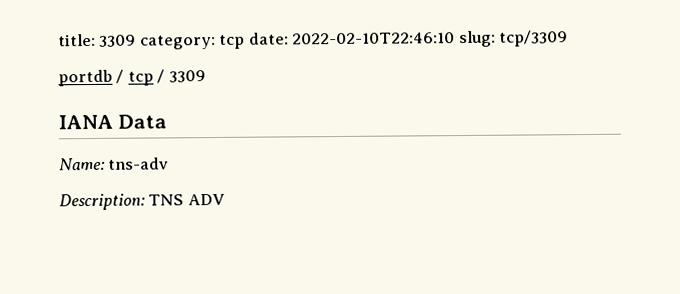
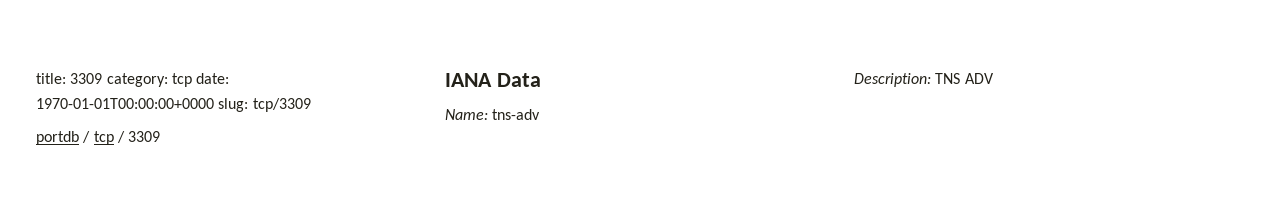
- title: 3309 category: tcp date: 2022-02-10T22:46:10 slug: tcp/3309
+ title: 3309 category: tcp date: 1970-01-01T00:00:00+0000 slug: tcp/3309

